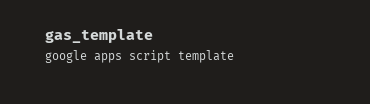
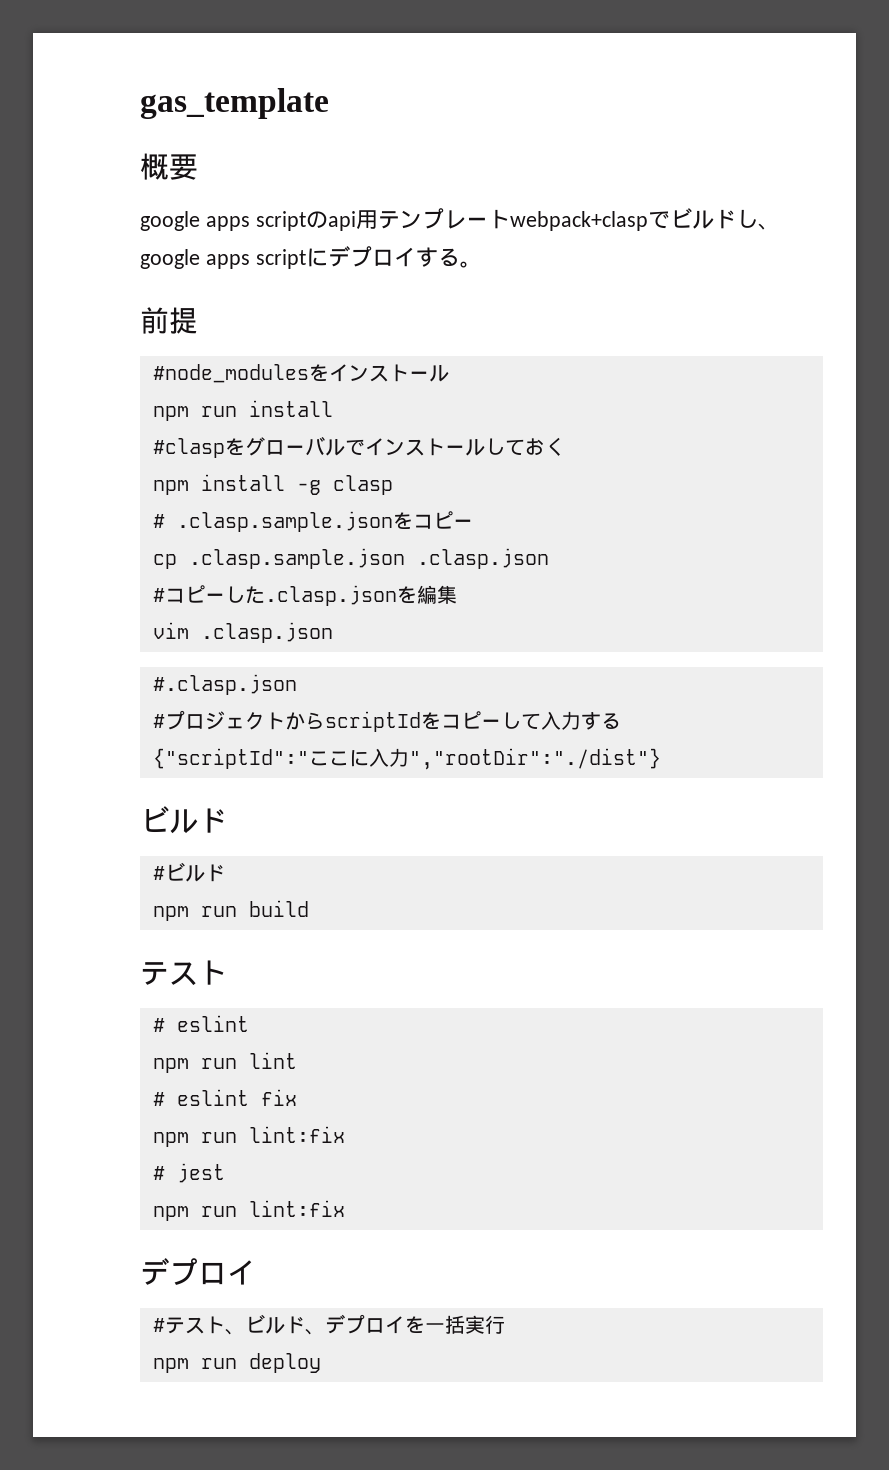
- google apps script template
+ 概要
+ google apps scriptのapi用テンプレートwebpack+claspでビルドし、google apps scriptにデプロイする。
+ 前提
+ #node_modulesをインストール
+ npm run install
+ #claspをグローバルでインストールしておく
+ npm install -g clasp
+ # .clasp.sample.jsonをコピー
+ cp .clasp.sample.json .clasp.json
+ #コピーした.clasp.jsonを編集
+ vim .clasp.json
+ #.clasp.json
+ #プロジェクトからscriptIdをコピーして入力する
+ {"scriptId":"ここに入力","rootDir":"./dist"}
+ ビルド
+ #ビルド
+ npm run build
+ テスト
+ # eslint
+ npm run lint
+ # eslint fix
+ npm run lint:fix
+ # jest
+ npm run lint:fix
+ デプロイ
+ #テスト、ビルド、デプロイを一括実行
+ npm run deploy

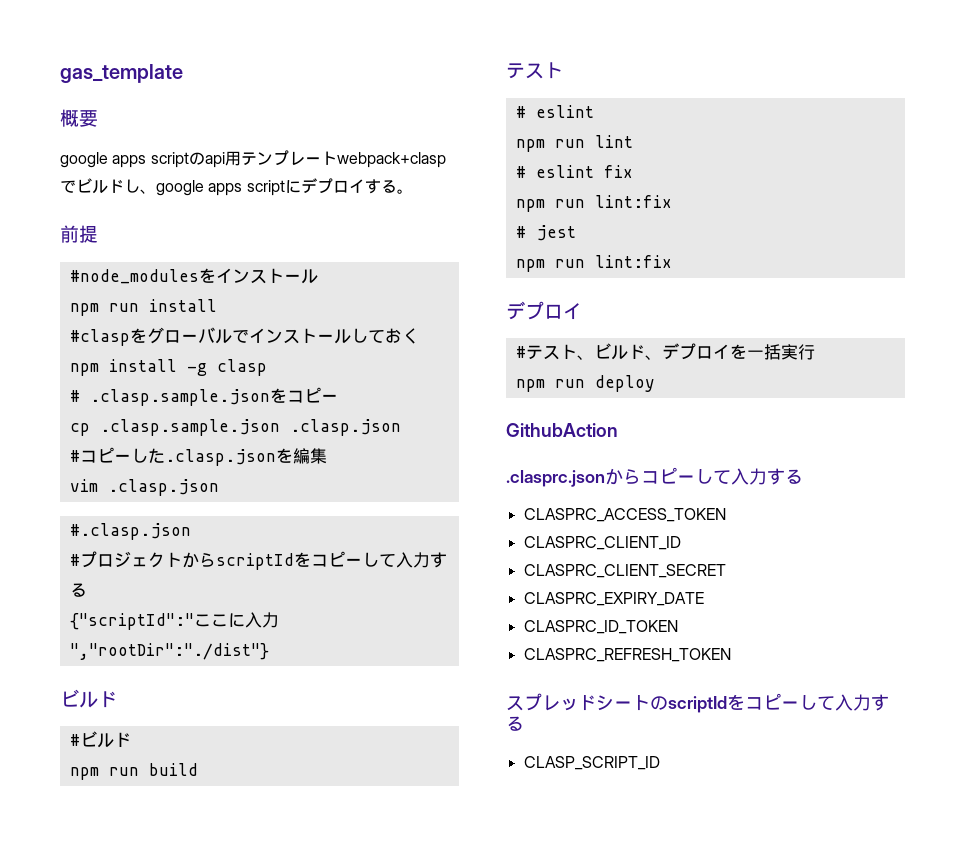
+ GithubAction
+ .clasprc.jsonからコピーして入力する
+ CLASPRC_ACCESS_TOKEN
+ CLASPRC_CLIENT_ID
+ CLASPRC_CLIENT_SECRET
+ CLASPRC_EXPIRY_DATE
+ CLASPRC_ID_TOKEN
+ CLASPRC_REFRESH_TOKEN
+ スプレッドシートのscriptIdをコピーして入力する
+ CLASP_SCRIPT_ID

